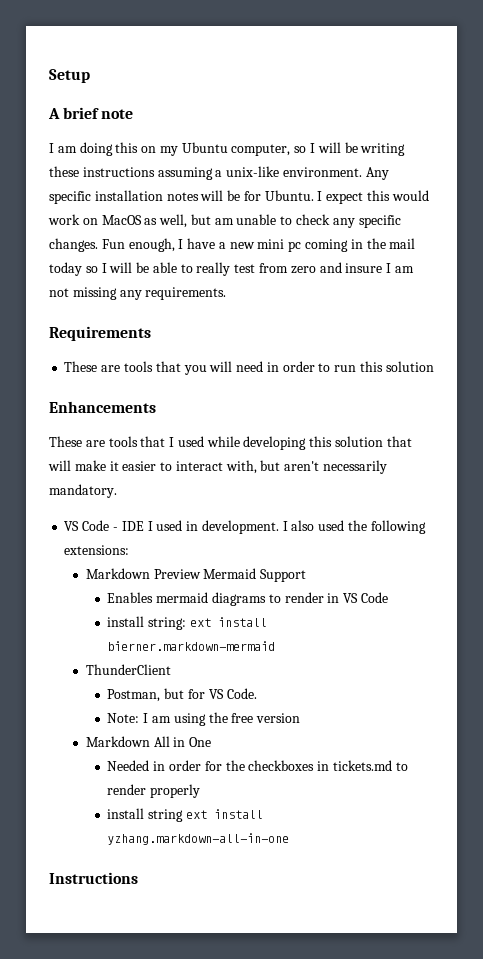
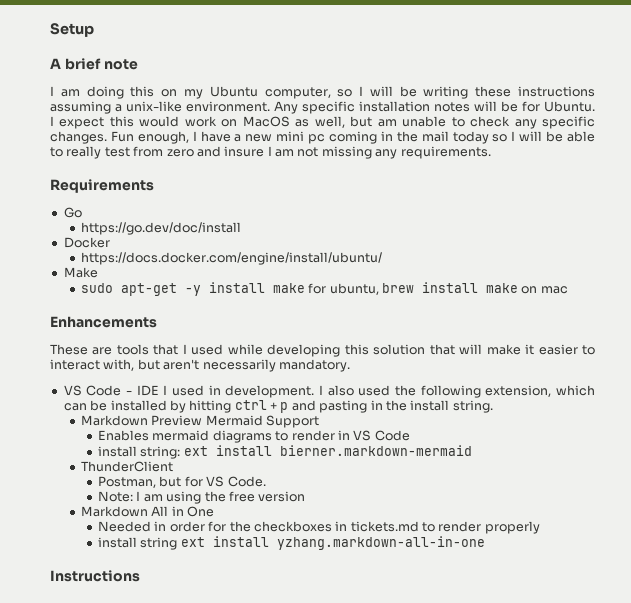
- These are tools that you will need in order to run this solution
+ Go
+ https://go.dev/doc/install
+ Docker
+ https://docs.docker.com/engine/install/ubuntu/
+ Make
+ sudo apt-get -y install make for ubuntu, brew install make on mac
- I also used the following extensions:
+ I also used the following extension, which can be installed by hitting ctrl + p and pasting in the install string.

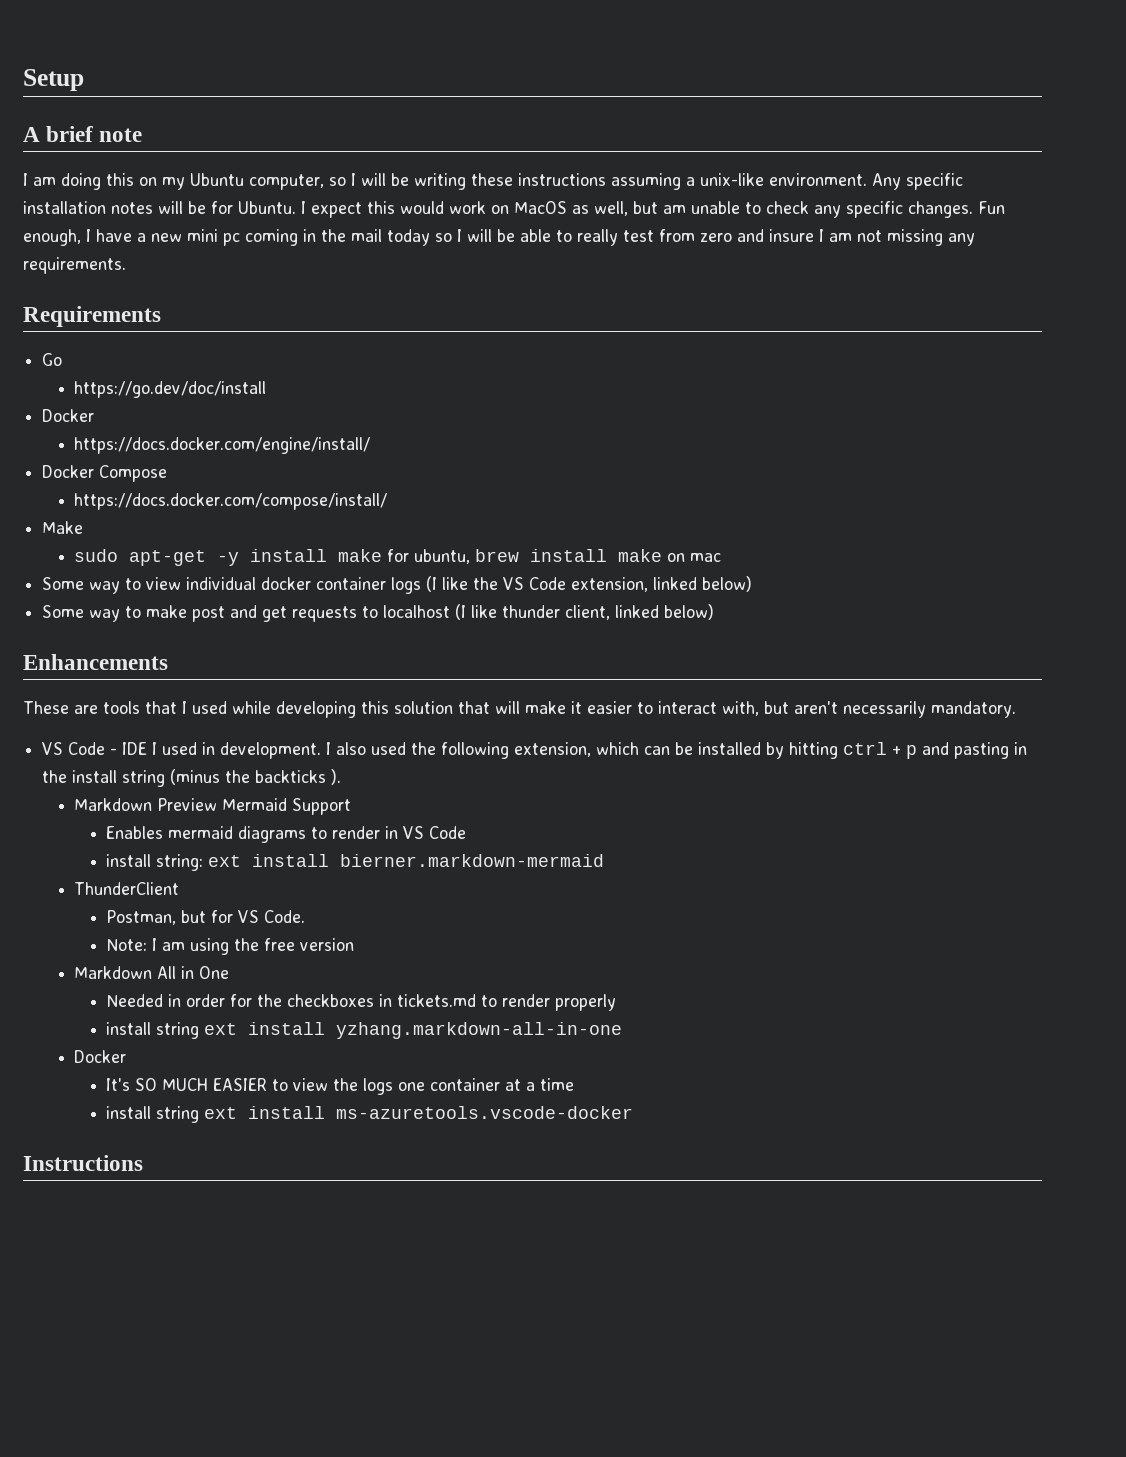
- https://docs.docker.com/engine/install/ubuntu/
+ https://docs.docker.com/engine/install/
+ Docker Compose
+ https://docs.docker.com/compose/install/
+ Some way to view individual docker container logs (I like the VS Code extension, linked below)
+ Some way to make post and get requests to localhost (I like thunder client, linked below)
- I also used the following extension, which can be installed by hitting ctrl + p and pasting in the install string.
+ I also used the following extension, which can be installed by hitting ctrl + p and pasting in the install string (minus the backticks ).
  install string ext install yzhang.markdown-all-in-one
+ Docker
+ It's SO MUCH EASIER to view the logs one container at a time
+ install string ext install ms-azuretools.vscode-docker

